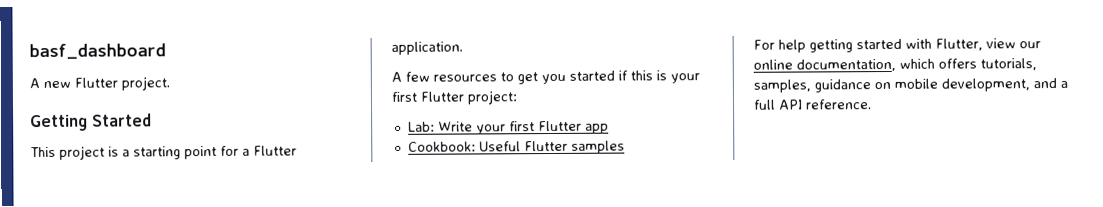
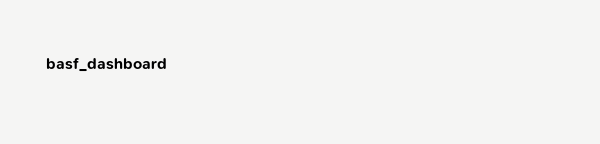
- A new Flutter project.
- Getting Started
- This project is a starting point for a Flutter application.
- A few resources to get you started if this is your first Flutter project:
- Lab: Write your first Flutter app
- Cookbook: Useful Flutter samples
- For help getting started with Flutter, view our online documentation, which offers tutorials, samples, guidance on mobile development, and a full API reference.

